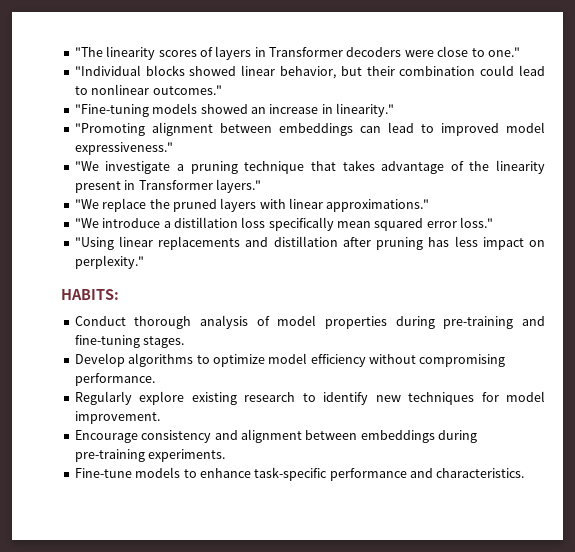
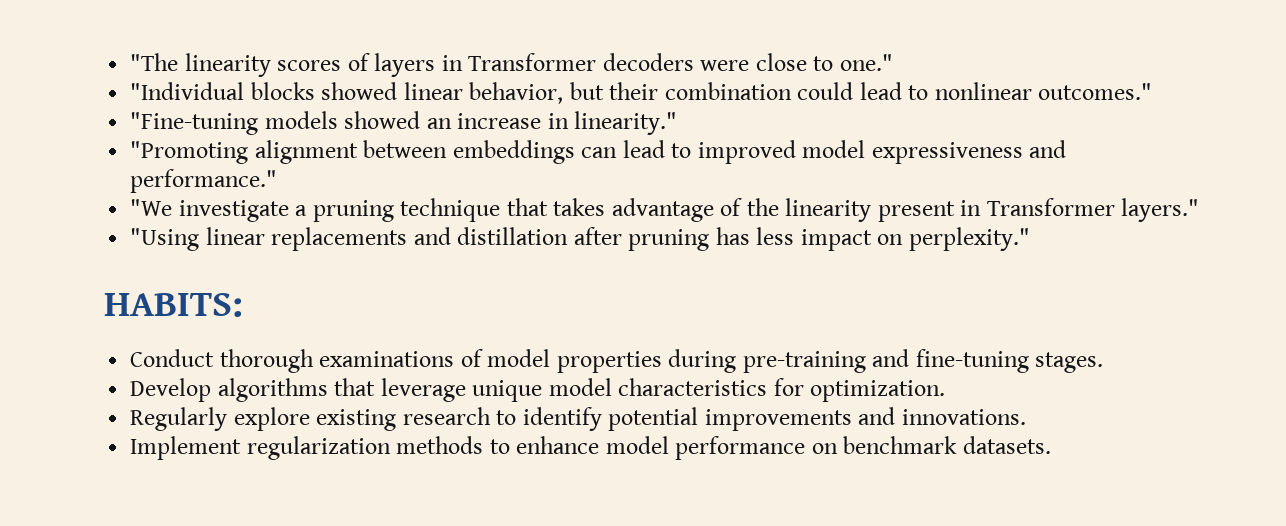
- "Promoting alignment between embeddings can lead to improved model expressiveness."
+ "Promoting alignment between embeddings can lead to improved model expressiveness and performance."
- "We replace the pruned layers with linear approximations."
- "We introduce a distillation loss specifically mean squared error loss."
- Conduct thorough analysis of model properties during pre-training and fine-tuning stages.
+ Conduct thorough examinations of model properties during pre-training and fine-tuning stages.
- Develop algorithms to optimize model efficiency without compromising performance.
+ Develop algorithms that leverage unique model characteristics for optimization.
- Regularly explore existing research to identify new techniques for model improvement.
- Encourage consistency and alignment between embeddings during pre-training experiments.
- Fine-tune models to enhance task-specific performance and characteristics.
+ Regularly explore existing research to identify potential improvements and innovations.
+ Implement regularization methods to enhance model performance on benchmark datasets.

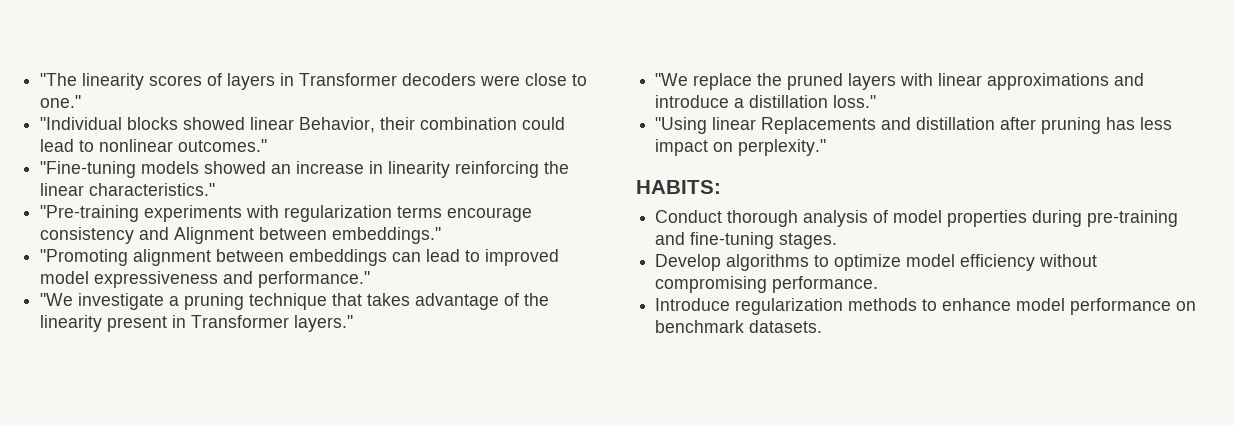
- "Individual blocks showed linear behavior, but their combination could lead to nonlinear outcomes."
+ "Individual blocks showed linear Behavior, their combination could lead to nonlinear outcomes."
- "Fine-tuning models showed an increase in linearity."
+ "Fine-tuning models showed an increase in linearity reinforcing the linear characteristics."
+ "Pre-training experiments with regularization terms encourage consistency and Alignment between embeddings."
+ "We replace the pruned layers with linear approximations and introduce a distillation loss."
- "Using linear replacements and distillation after pruning has less impact on perplexity."
+ "Using linear Replacements and distillation after pruning has less impact on perplexity."
- Conduct thorough examinations of model properties during pre-training and fine-tuning stages.
+ Conduct thorough analysis of model properties during pre-training and fine-tuning stages.
- Develop algorithms that leverage unique model characteristics for optimization.
- Regularly explore existing research to identify potential improvements and innovations.
- Implement regularization methods to enhance model performance on benchmark datasets.
+ Develop algorithms to optimize model efficiency without compromising performance.
+ Introduce regularization methods to enhance model performance on benchmark datasets.

